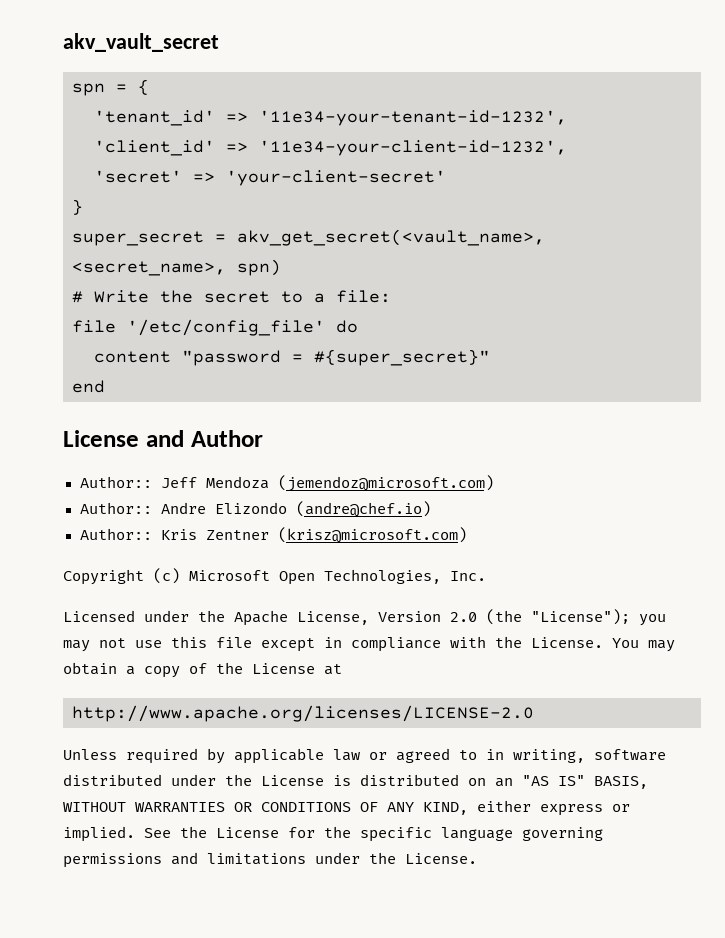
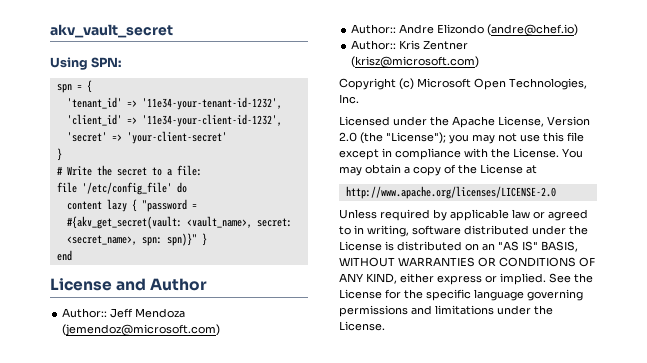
+ Using SPN:
- super_secret = akv_get_secret(<vault_name>, <secret_name>, spn)
- content "password = #{super_secret}"
+ content lazy { "password = #{akv_get_secret(vault: <vault_name>, secret: <secret_name>, spn: spn)}" }

